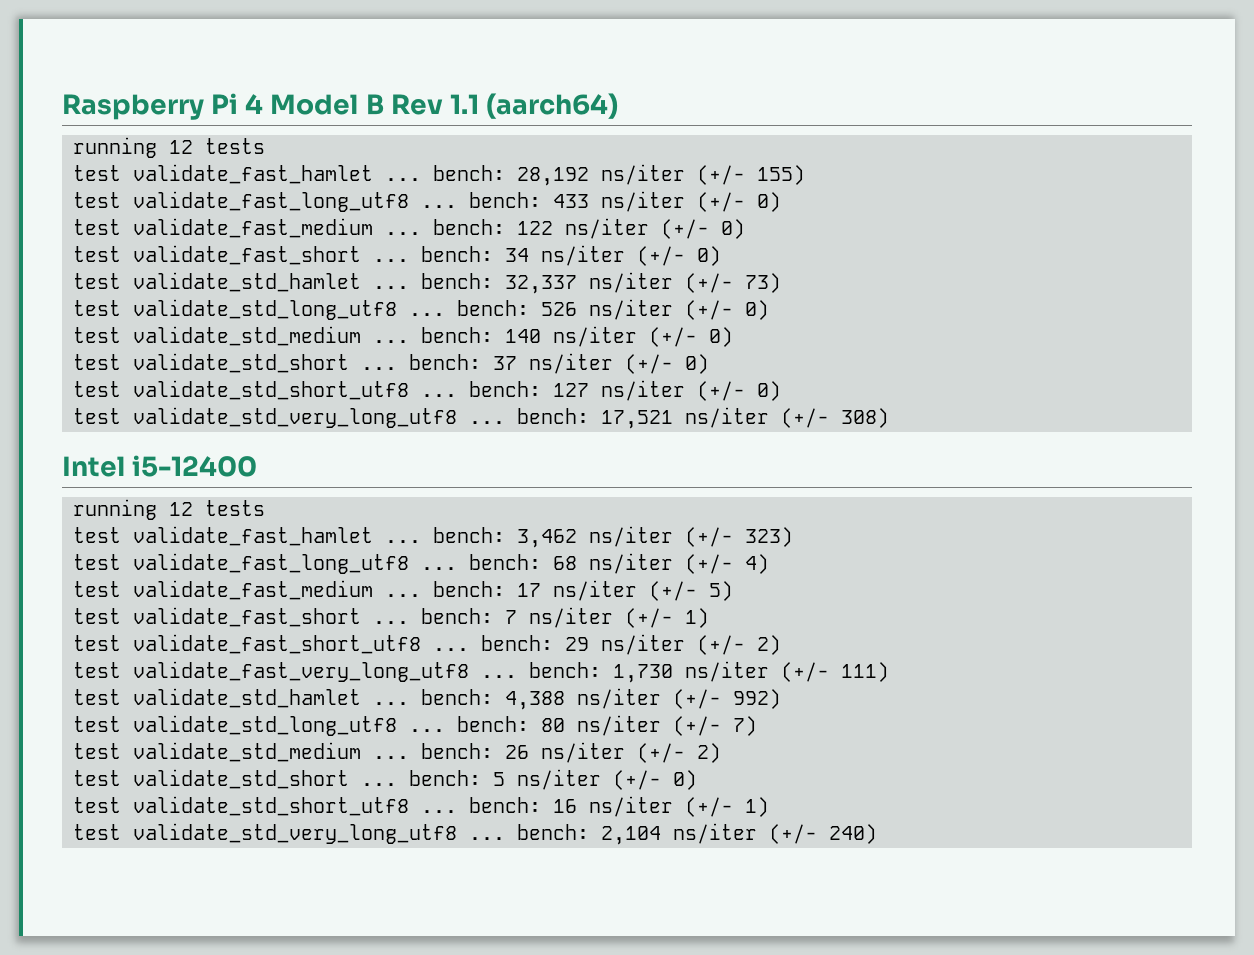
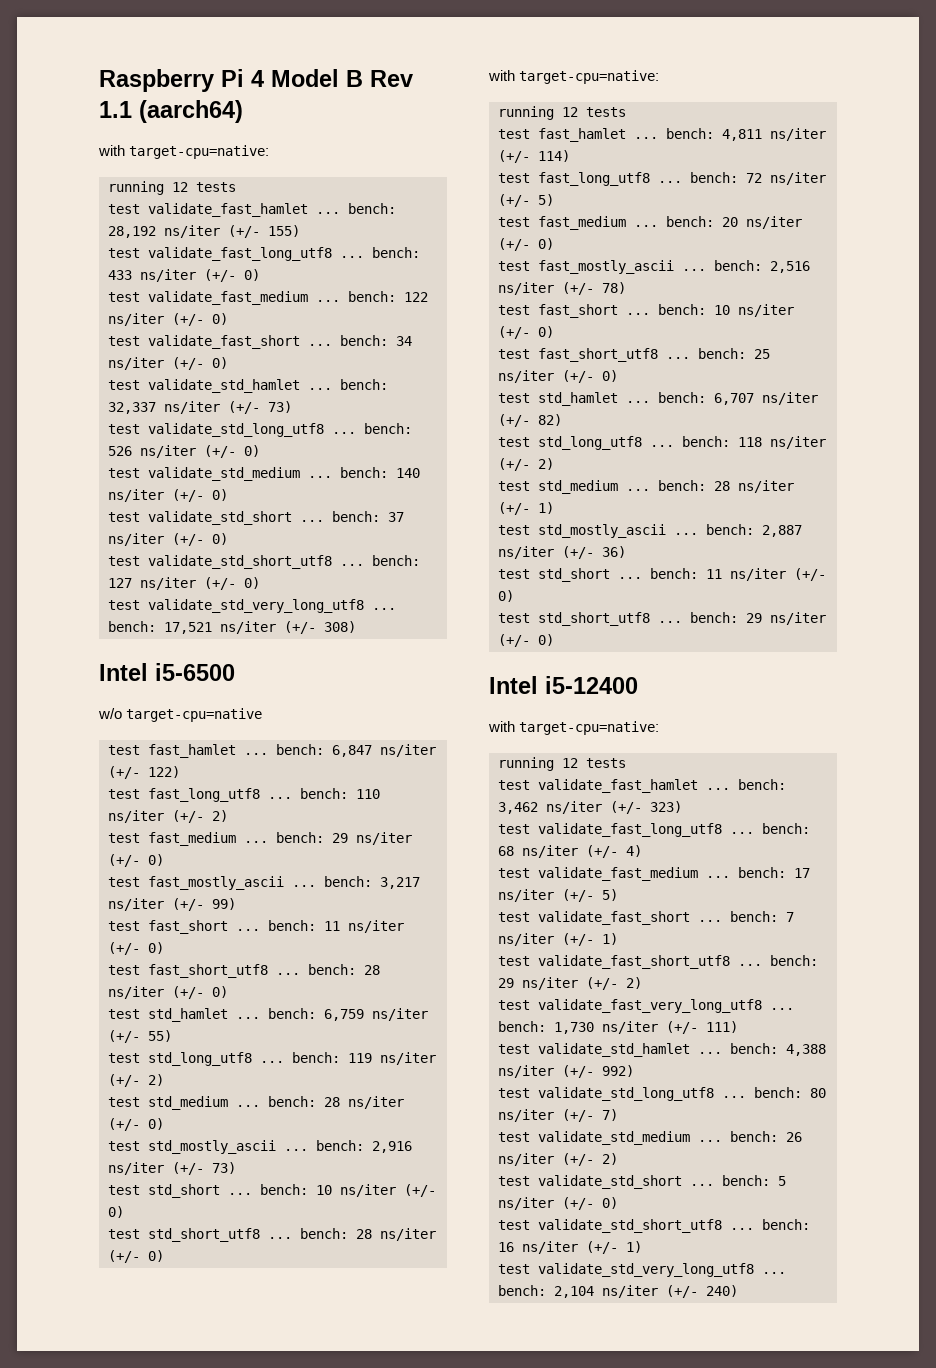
  Raspberry Pi 4 Model B Rev 1.1 (aarch64)
+ with target-cpu=native:
+ Intel i5-6500
+ w/o target-cpu=native
+ test fast_hamlet ... bench: 6,847 ns/iter (+/- 122)
+ test fast_long_utf8 ... bench: 110 ns/iter (+/- 2)
+ test fast_medium ... bench: 29 ns/iter (+/- 0)
+ test fast_mostly_ascii ... bench: 3,217 ns/iter (+/- 99)
+ test fast_short ... bench: 11 ns/iter (+/- 0)
+ test fast_short_utf8 ... bench: 28 ns/iter (+/- 0)
+ test std_hamlet ... bench: 6,759 ns/iter (+/- 55)
+ test std_long_utf8 ... bench: 119 ns/iter (+/- 2)
+ test std_medium ... bench: 28 ns/iter (+/- 0)
+ test std_mostly_ascii ... bench: 2,916 ns/iter (+/- 73)
+ test std_short ... bench: 10 ns/iter (+/- 0)
+ test std_short_utf8 ... bench: 28 ns/iter (+/- 0)
+ with target-cpu=native:
+ running 12 tests
+ test fast_hamlet ... bench: 4,811 ns/iter (+/- 114)
+ test fast_long_utf8 ... bench: 72 ns/iter (+/- 5)
+ test fast_medium ... bench: 20 ns/iter (+/- 0)
+ test fast_mostly_ascii ... bench: 2,516 ns/iter (+/- 78)
+ test fast_short ... bench: 10 ns/iter (+/- 0)
+ test fast_short_utf8 ... bench: 25 ns/iter (+/- 0)
+ test std_hamlet ... bench: 6,707 ns/iter (+/- 82)
+ test std_long_utf8 ... bench: 118 ns/iter (+/- 2)
+ test std_medium ... bench: 28 ns/iter (+/- 1)
+ test std_mostly_ascii ... bench: 2,887 ns/iter (+/- 36)
+ test std_short ... bench: 11 ns/iter (+/- 0)
+ test std_short_utf8 ... bench: 29 ns/iter (+/- 0)
  Intel i5-12400
+ with target-cpu=native:

